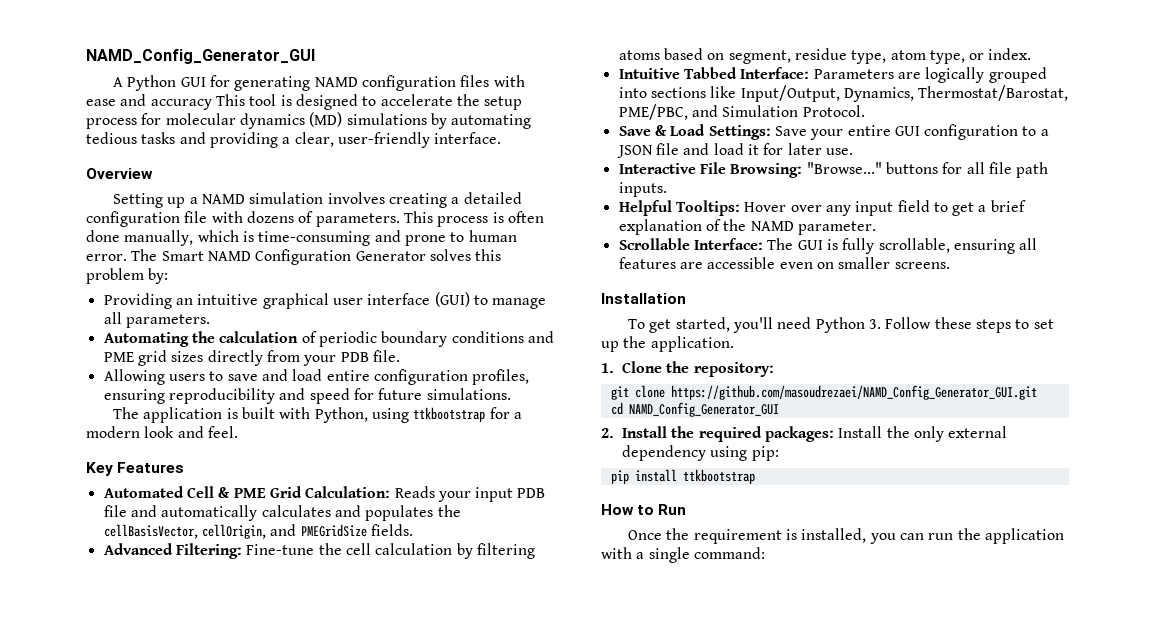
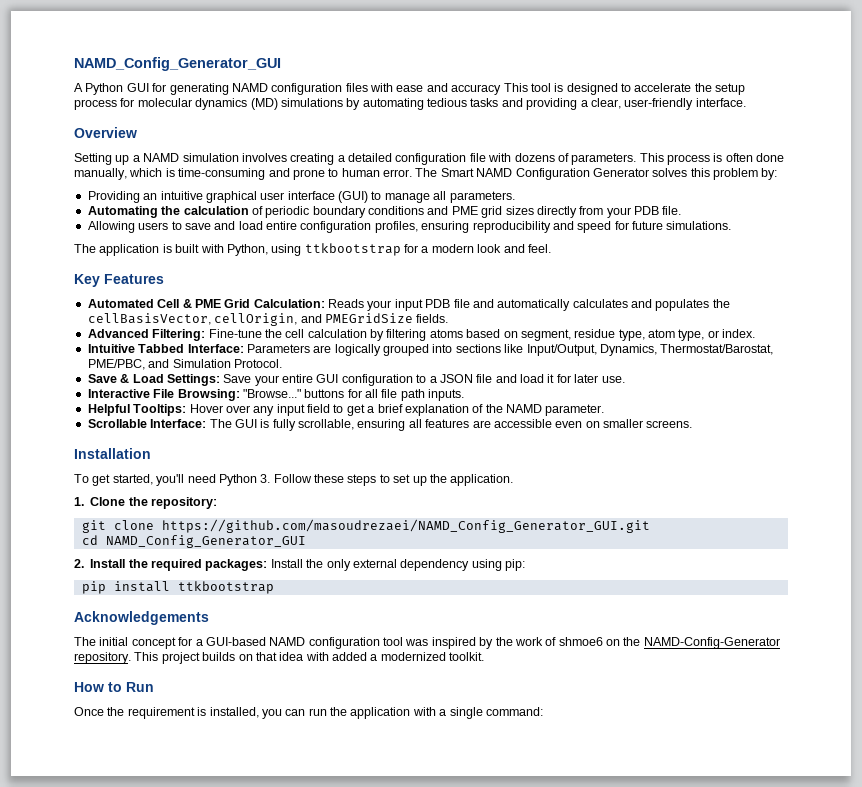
+ Acknowledgements
+ The initial concept for a GUI-based NAMD configuration tool was inspired by the work of shmoe6 on the NAMD-Config-Generator repository. This project builds on that idea with added a modernized toolkit.

